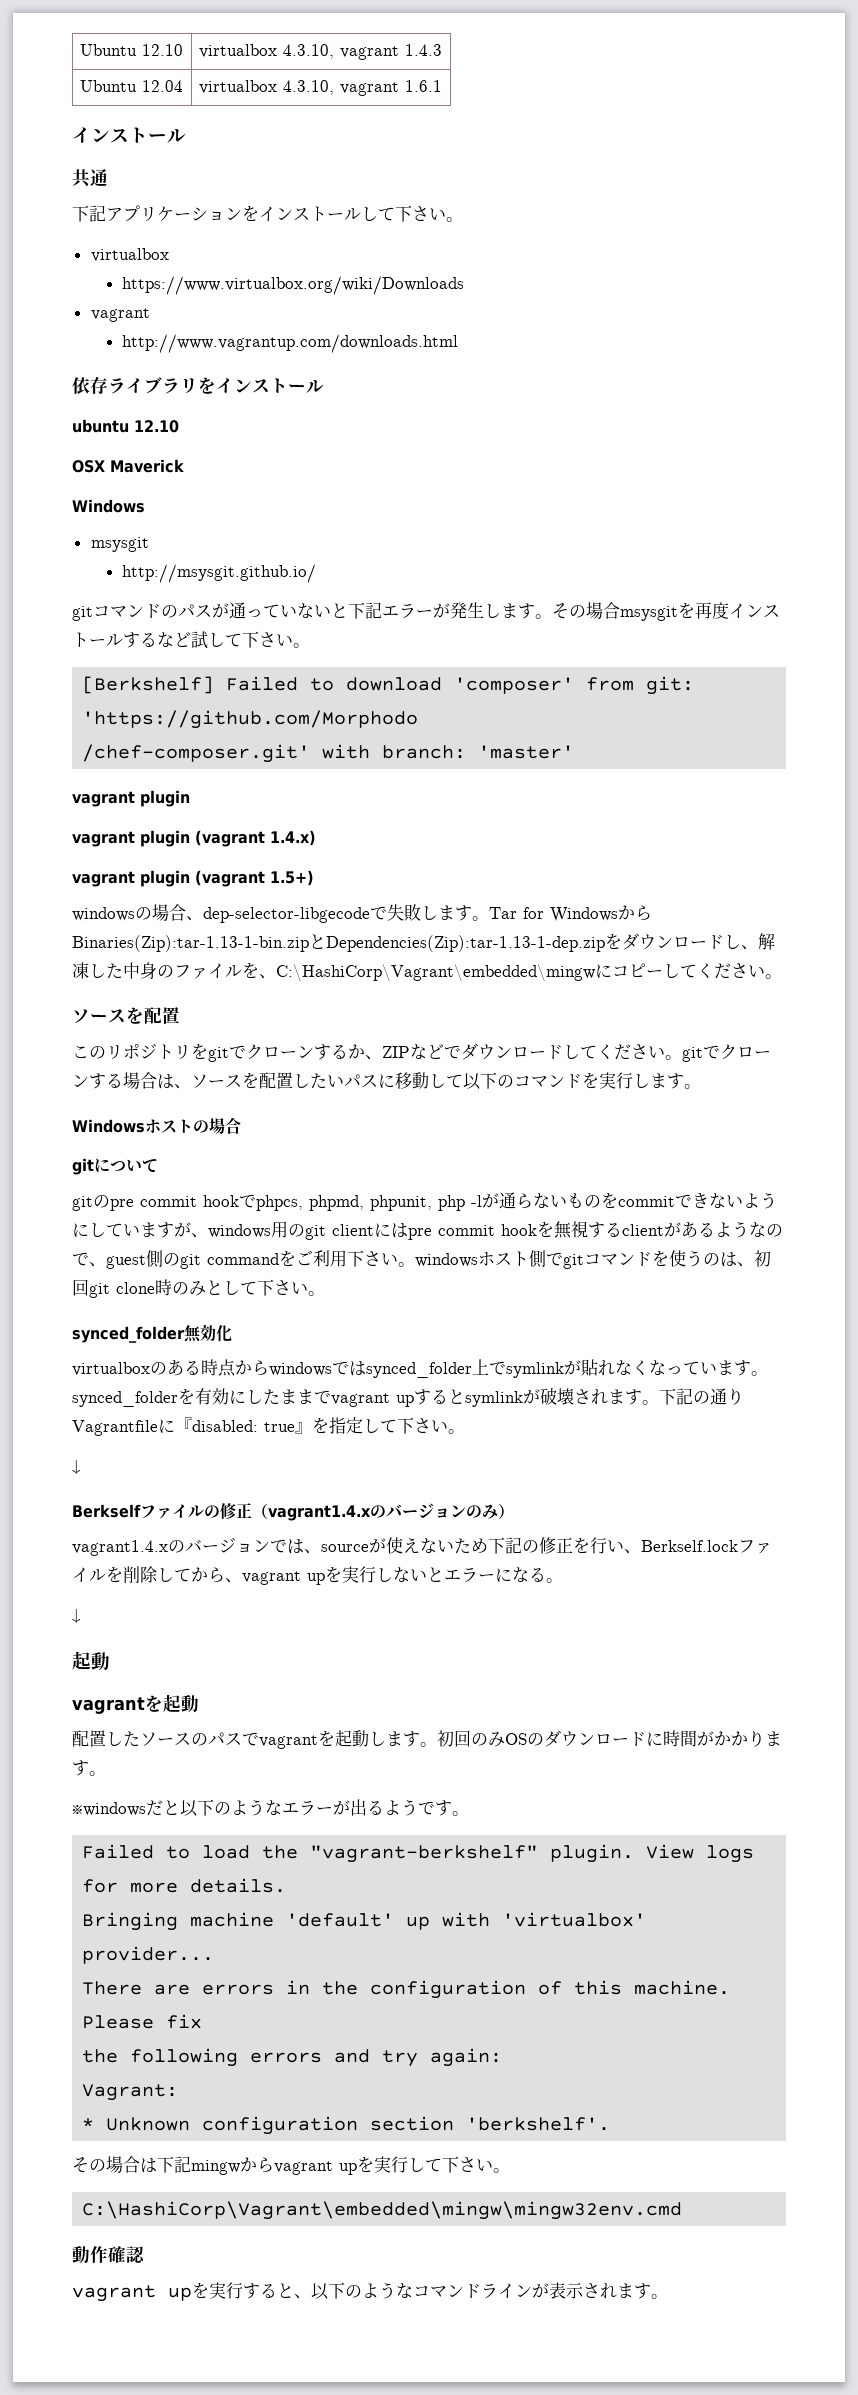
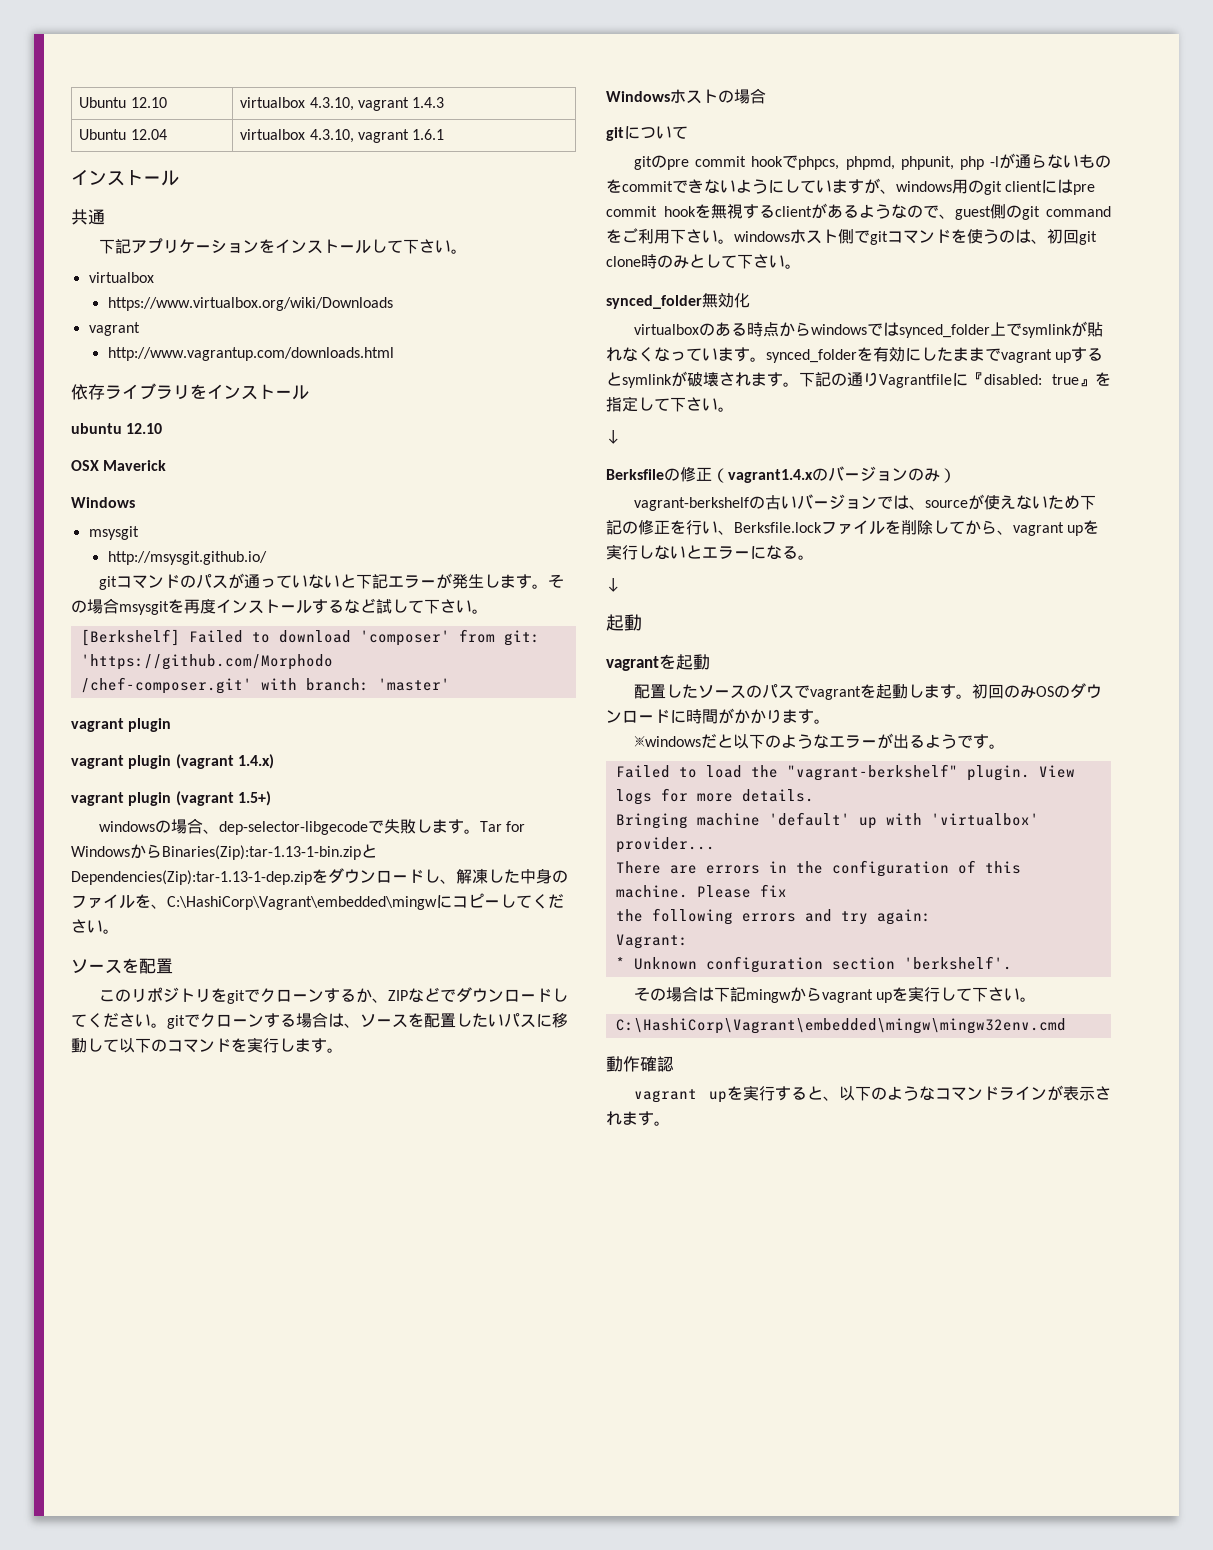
- Berkselfファイルの修正（vagrant1.4.xのバージョンのみ）
+ Berksfileの修正（vagrant1.4.xのバージョンのみ）
- vagrant1.4.xのバージョンでは、sourceが使えないため下記の修正を行い、Berkself.lockファイルを削除してから、vagrant upを実行しないとエラーになる。
+ vagrant-berkshelfの古いバージョンでは、sourceが使えないため下記の修正を行い、Berksfile.lockファイルを削除してから、vagrant upを実行しないとエラーになる。

